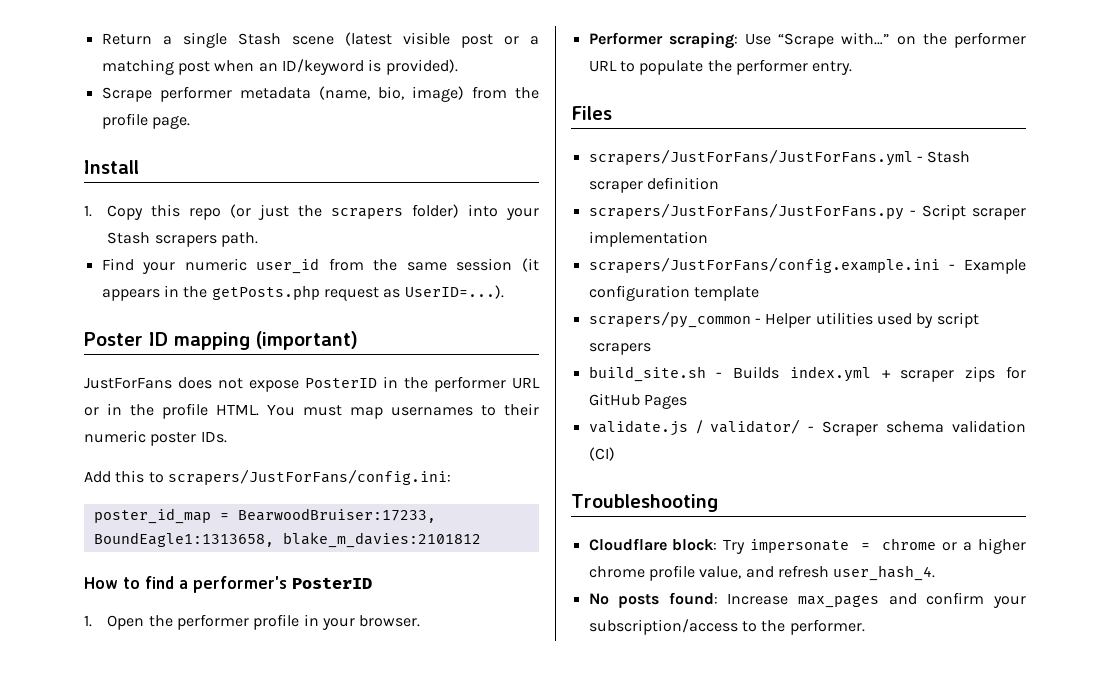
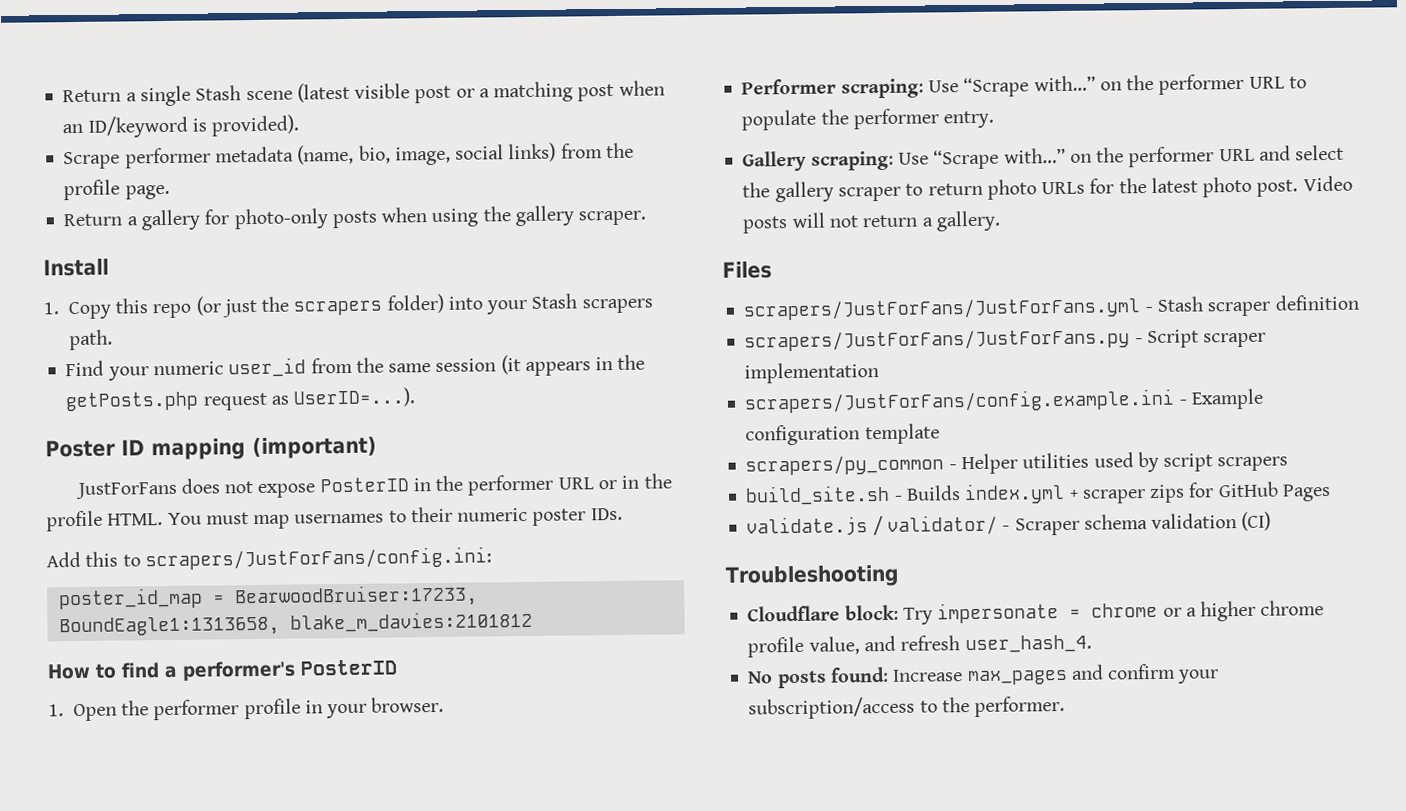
- Scrape performer metadata (name, bio, image) from the profile page.
+ Scrape performer metadata (name, bio, image, social links) from the profile page.
+ Return a gallery for photo-only posts when using the gallery scraper.
+ Gallery scraping: Use “Scrape with…” on the performer URL and select the gallery scraper to return photo URLs for the latest photo post. Video posts will not return a gallery.

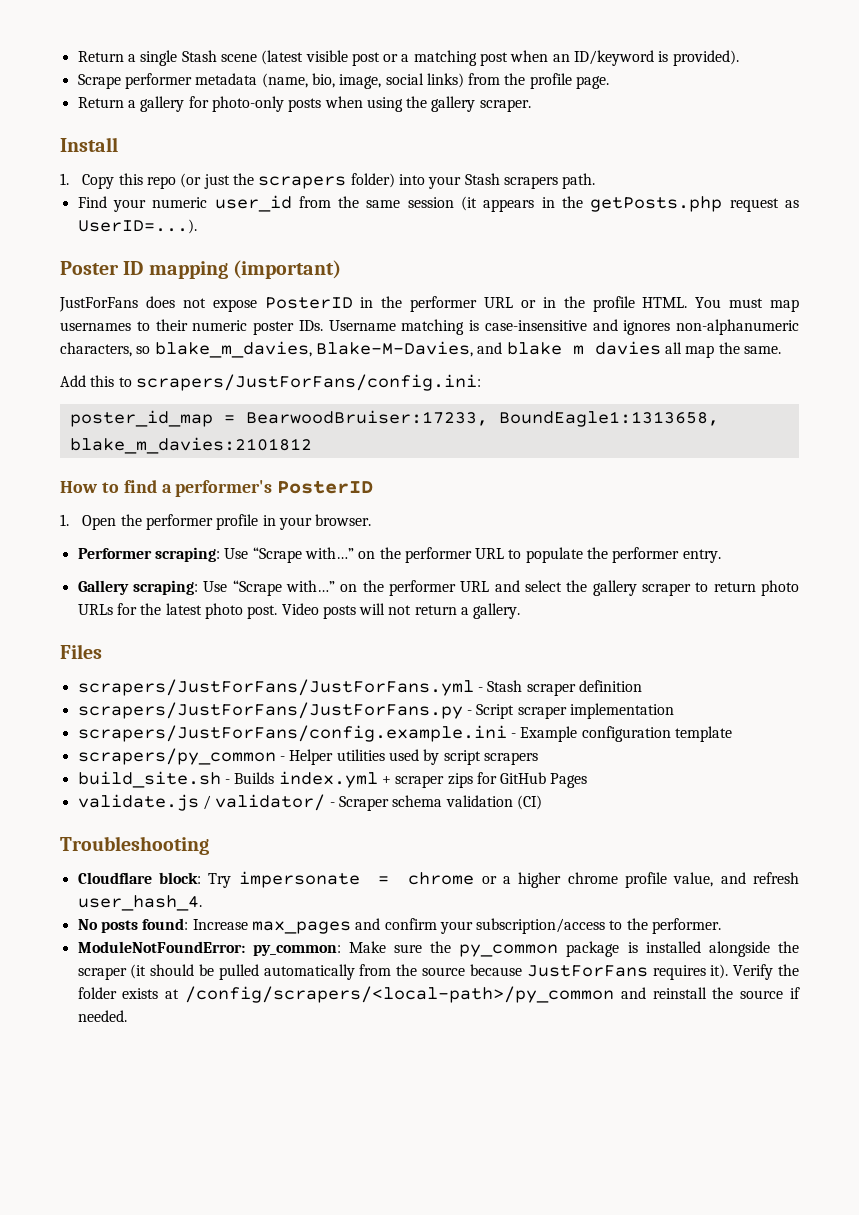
- You must map usernames to their numeric poster IDs.
+ You must map usernames to their numeric poster IDs. Username matching is case-insensitive and ignores non-alphanumeric characters, so blake_m_davies, Blake-M-Davies, and blake m davies all map the same.
+ ModuleNotFoundError: py_common: Make sure the py_common package is installed alongside the scraper (it should be pulled automatically from the source because JustForFans requires it). Verify the folder exists at /config/scrapers/<local-path>/py_common and reinstall the source if needed.

